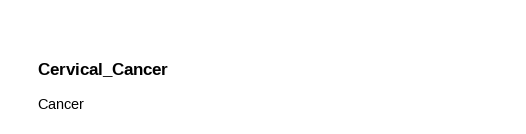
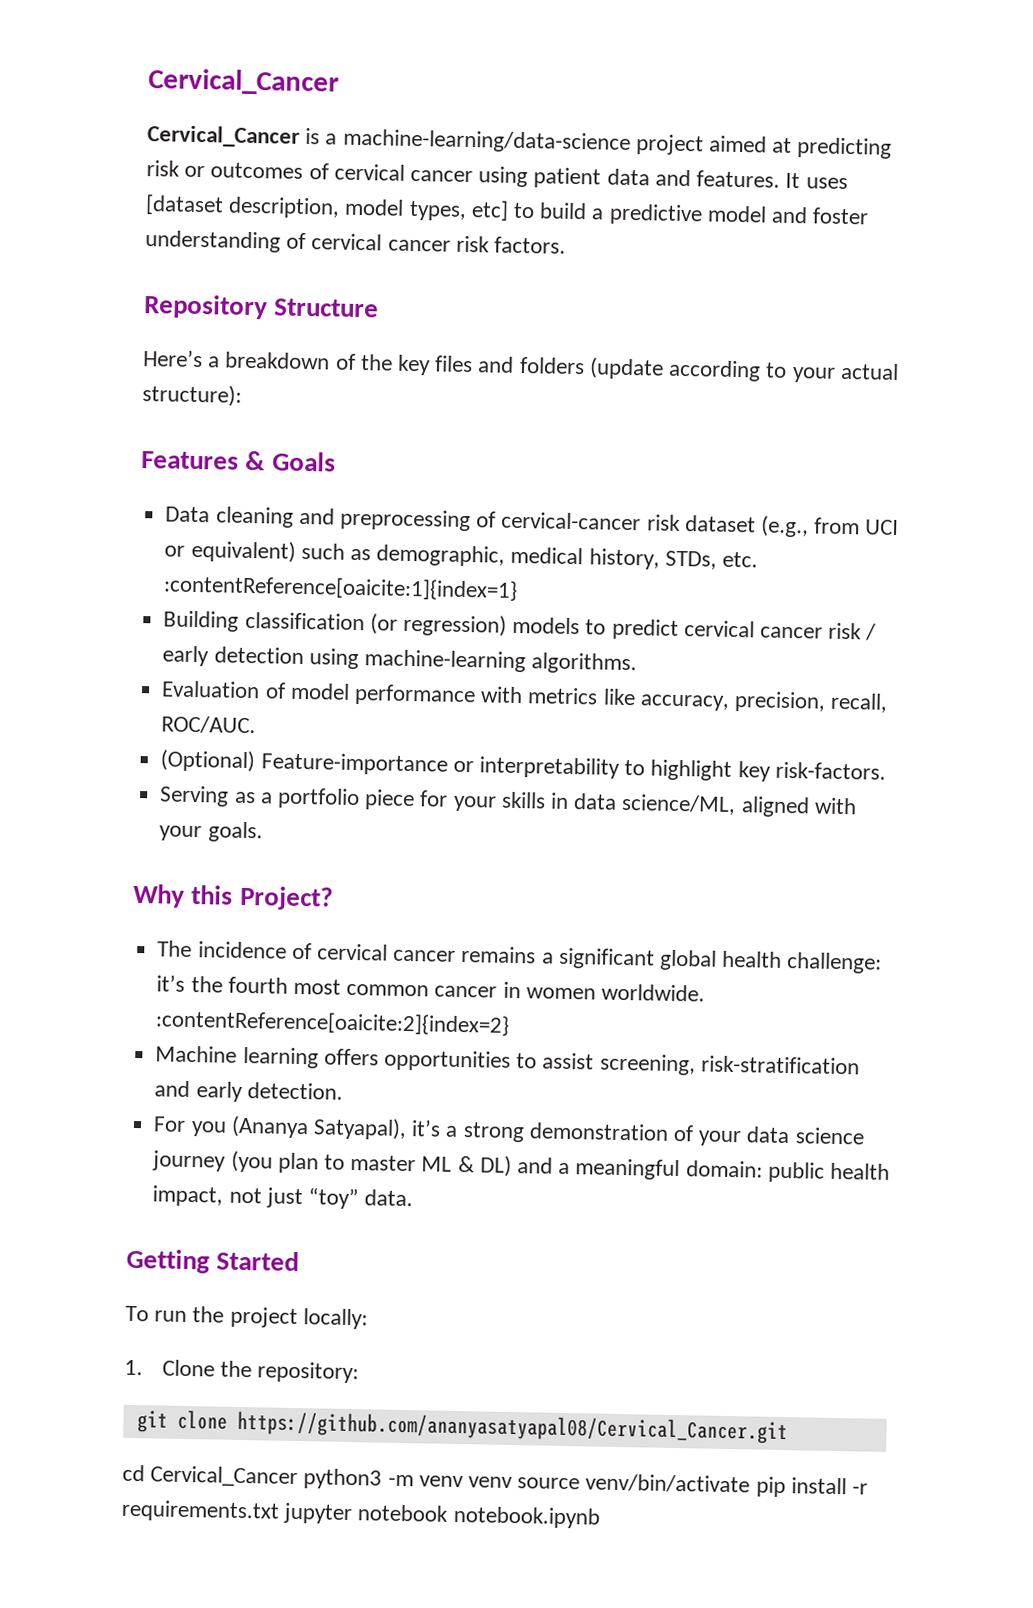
- Cancer
+ Cervical_Cancer is a machine-learning/data-science project aimed at predicting risk or outcomes of cervical cancer using patient data and features. It uses [dataset description, model types, etc] to build a predictive model and foster understanding of cervical cancer risk factors.
+ Repository Structure
+ Here’s a breakdown of the key files and folders (update according to your actual structure):
+ Features & Goals
+ Data cleaning and preprocessing of cervical-cancer risk dataset (e.g., from UCI or equivalent) such as demographic, medical history, STDs, etc. :contentReference[oaicite:1]{index=1}
+ Building classification (or regression) models to predict cervical cancer risk / early detection using machine-learning algorithms.
+ Evaluation of model performance with metrics like accuracy, precision, recall, ROC/AUC.
+ (Optional) Feature-importance or interpretability to highlight key risk-factors.
+ Serving as a portfolio piece for your skills in data science/ML, aligned with your goals.
+ Why this Project?
+ The incidence of cervical cancer remains a significant global health challenge: it’s the fourth most common cancer in women worldwide. :contentReference[oaicite:2]{index=2}
+ Machine learning offers opportunities to assist screening, risk-stratification and early detection.
+ For you (Ananya Satyapal), it’s a strong demonstration of your data science journey (you plan to master ML & DL) and a meaningful domain: public health impact, not just “toy” data.
+ Getting Started
+ To run the project locally:
+ 1. Clone the repository:
+ git clone https://github.com/ananyasatyapal08/Cervical_Cancer.git
+ cd Cervical_Cancer python3 -m venv venv source venv/bin/activate pip install -r requirements.txt jupyter notebook notebook.ipynb

